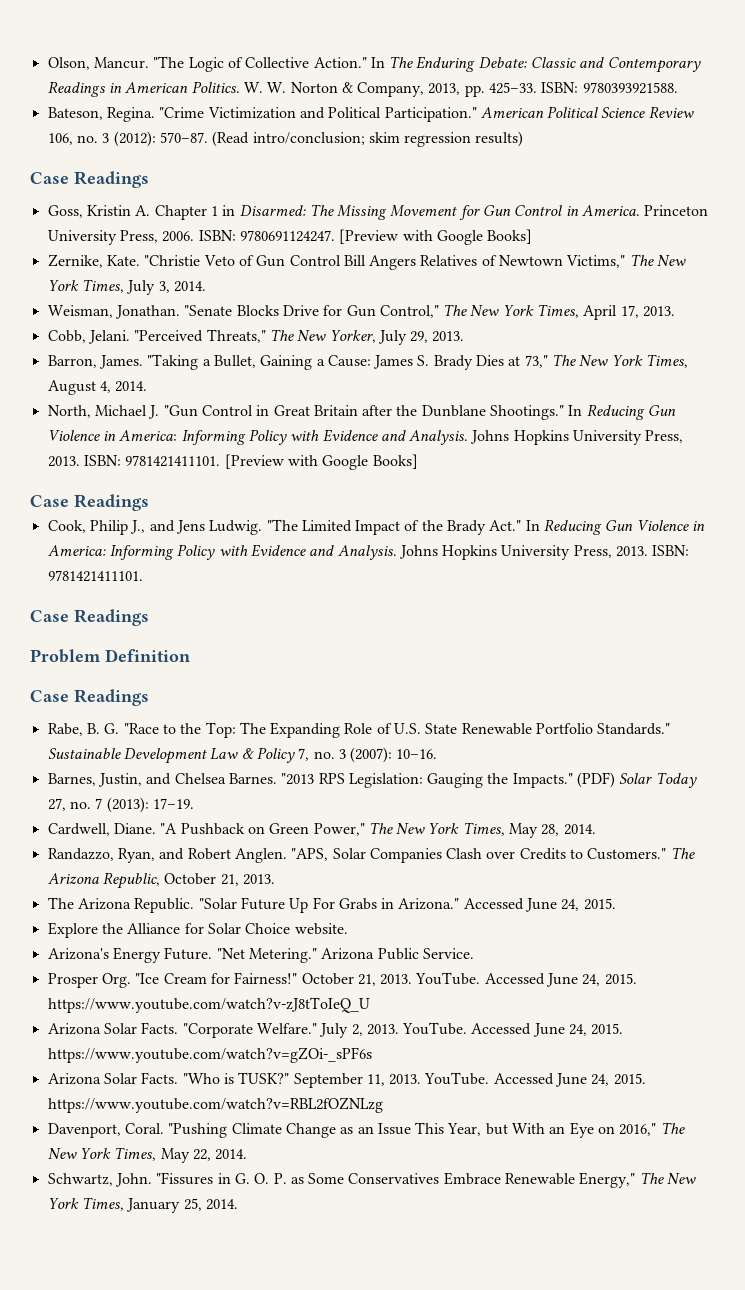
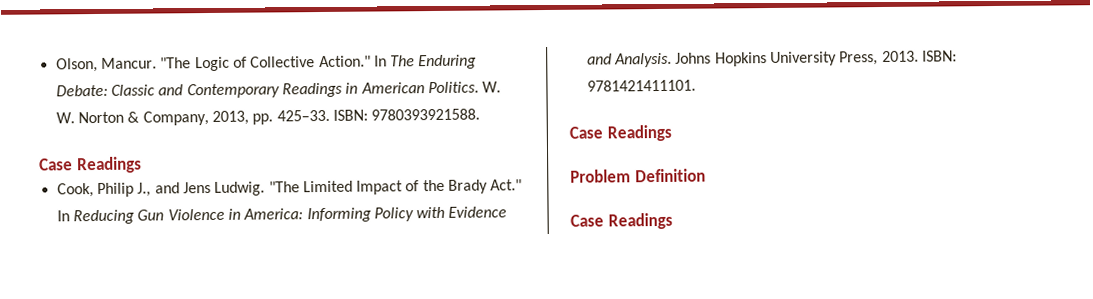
- Bateson, Regina. "Crime Victimization and Political Participation." American Political Science Review 106, no. 3 (2012): 570–87. (Read intro/conclusion; skim regression results)
- Case Readings
- Goss, Kristin A. Chapter 1 in Disarmed: The Missing Movement for Gun Control in America. Princeton University Press, 2006. ISBN: 9780691124247. [Preview with Google Books]
- Zernike, Kate. "Christie Veto of Gun Control Bill Angers Relatives of Newtown Victims," The New York Times, July 3, 2014.
- Weisman, Jonathan. "Senate Blocks Drive for Gun Control," The New York Times, April 17, 2013.
- Cobb, Jelani. "Perceived Threats," The New Yorker, July 29, 2013.
- Barron, James. "Taking a Bullet, Gaining a Cause: James S. Brady Dies at 73," The New York Times, August 4, 2014.
- North, Michael J. "Gun Control in Great Britain after the Dunblane Shootings." In Reducing Gun Violence in America: Informing Policy with Evidence and Analysis. Johns Hopkins University Press, 2013. ISBN: 9781421411101. [Preview with Google Books]
- Rabe, B. G. "Race to the Top: The Expanding Role of U.S. State Renewable Portfolio Standards." Sustainable Development Law & Policy 7, no. 3 (2007): 10–16.
- Barnes, Justin, and Chelsea Barnes. "2013 RPS Legislation: Gauging the Impacts." (PDF) Solar Today 27, no. 7 (2013): 17–19.
- Cardwell, Diane. "A Pushback on Green Power," The New York Times, May 28, 2014.
- Randazzo, Ryan, and Robert Anglen. "APS, Solar Companies Clash over Credits to Customers." The Arizona Republic, October 21, 2013.
- The Arizona Republic. "Solar Future Up For Grabs in Arizona." Accessed June 24, 2015.
- Explore the Alliance for Solar Choice website.
- Arizona's Energy Future. "Net Metering." Arizona Public Service.
- Prosper Org. "Ice Cream for Fairness!" October 21, 2013. YouTube. Accessed June 24, 2015. https://www.youtube.com/watch?v-zJ8tToIeQ_U
- Arizona Solar Facts. "Corporate Welfare." July 2, 2013. YouTube. Accessed June 24, 2015. https://www.youtube.com/watch?v=gZOi-_sPF6s
- Arizona Solar Facts. "Who is TUSK?" September 11, 2013. YouTube. Accessed June 24, 2015. https://www.youtube.com/watch?v=RBL2fOZNLzg
- Davenport, Coral. "Pushing Climate Change as an Issue This Year, but With an Eye on 2016," The New York Times, May 22, 2014.
- Schwartz, John. "Fissures in G. O. P. as Some Conservatives Embrace Renewable Energy," The New York Times, January 25, 2014.

